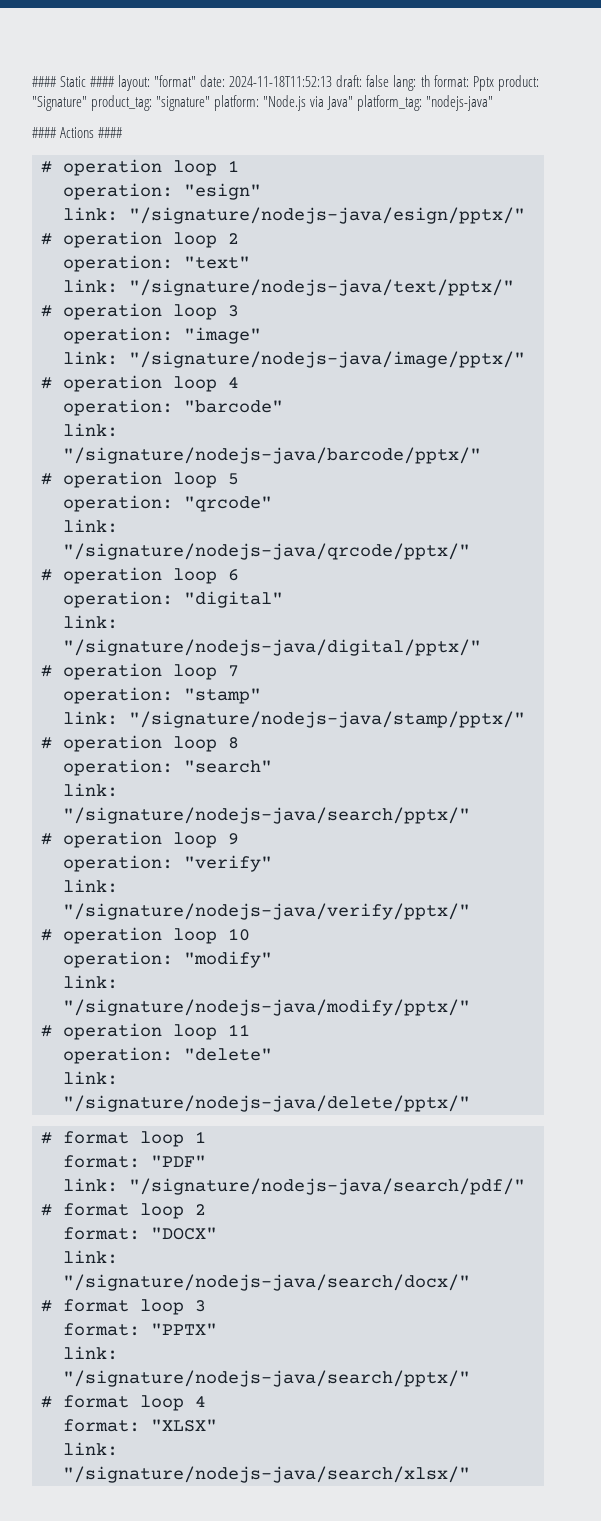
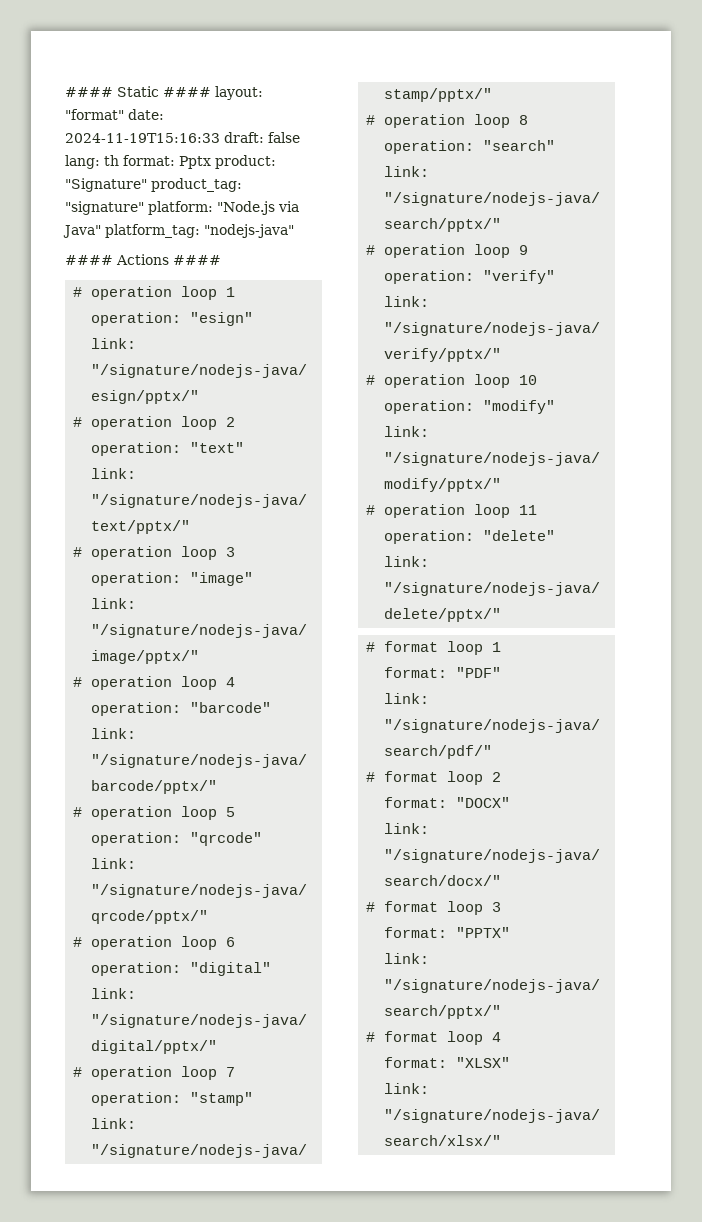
- #### Static #### layout: "format" date: 2024-11-18T11:52:13 draft: false lang: th format: Pptx product: "Signature" product_tag: "signature" platform: "Node.js via Java" platform_tag: "nodejs-java"
+ #### Static #### layout: "format" date: 2024-11-19T15:16:33 draft: false lang: th format: Pptx product: "Signature" product_tag: "signature" platform: "Node.js via Java" platform_tag: "nodejs-java"

